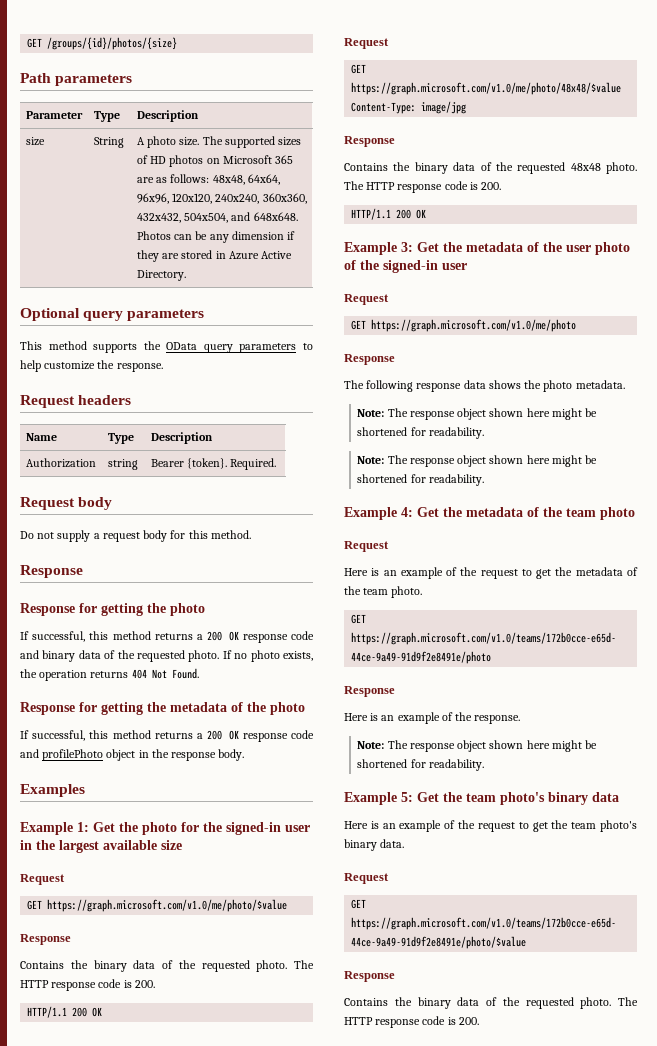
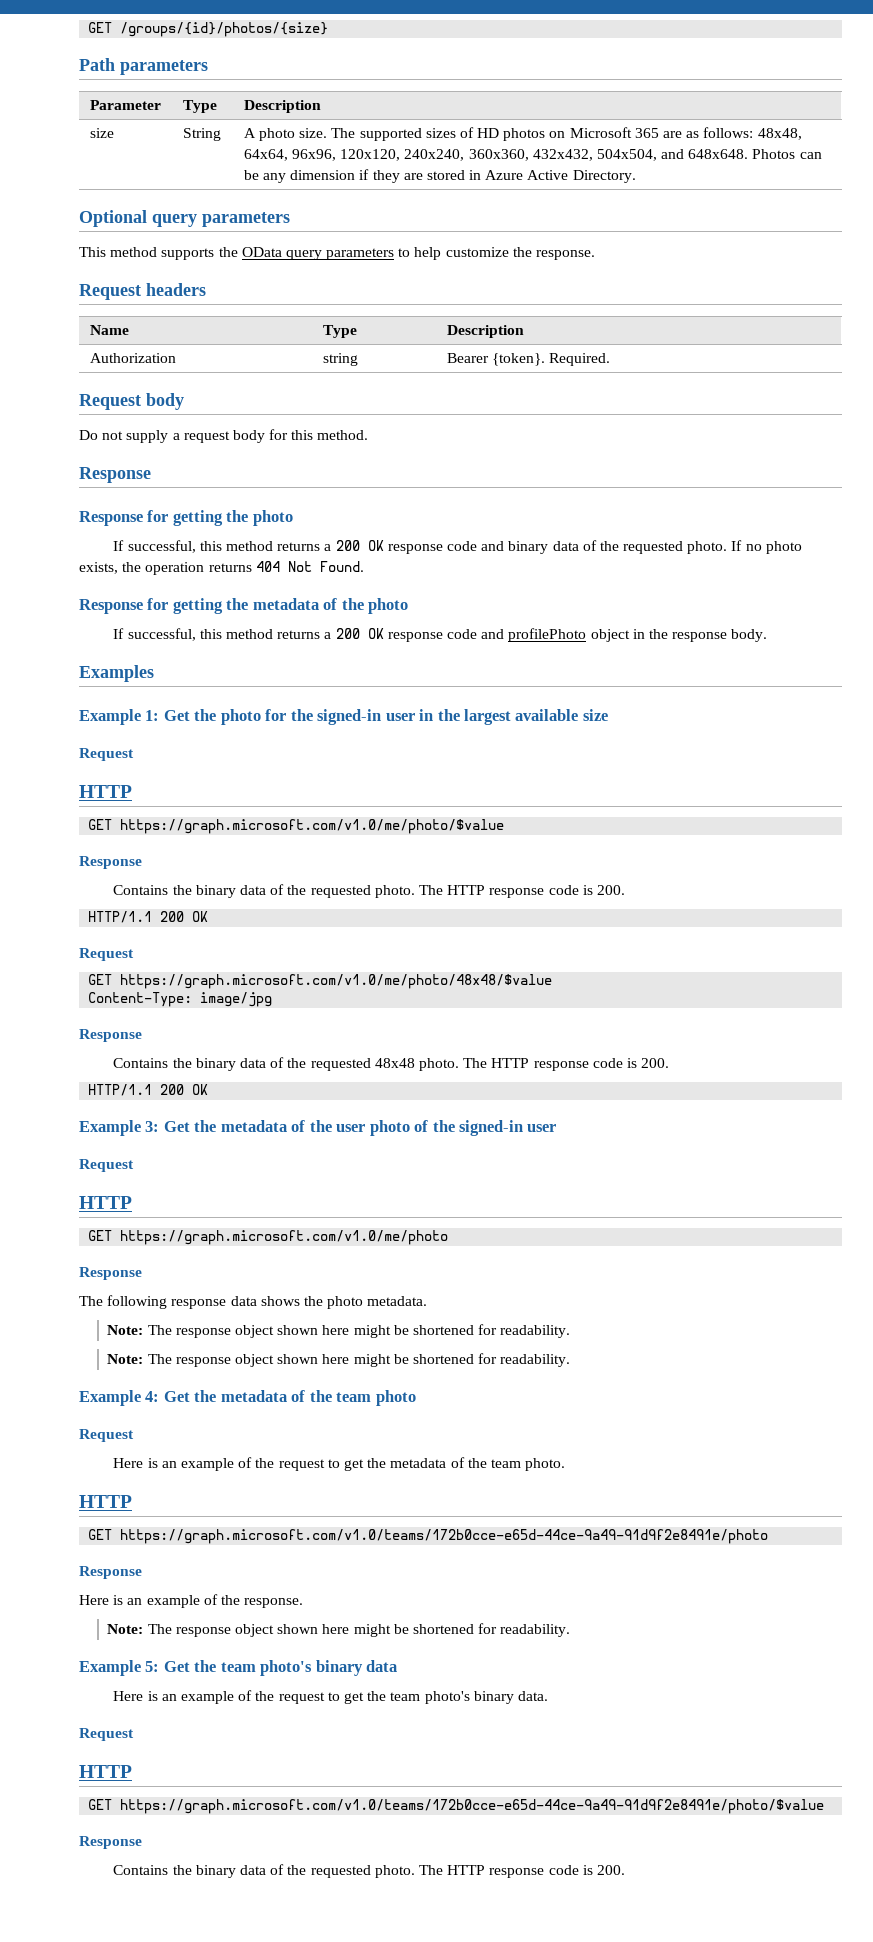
  Example 1: Get the photo for the signed-in user in the largest available size
  Request
+ HTTP
  Example 3: Get the metadata of the user photo of the signed-in user
  Request
+ HTTP
  Here is an example of the request to get the metadata of the team photo.
+ HTTP
  Here is an example of the request to get the team photo's binary data.
  Request
+ HTTP

